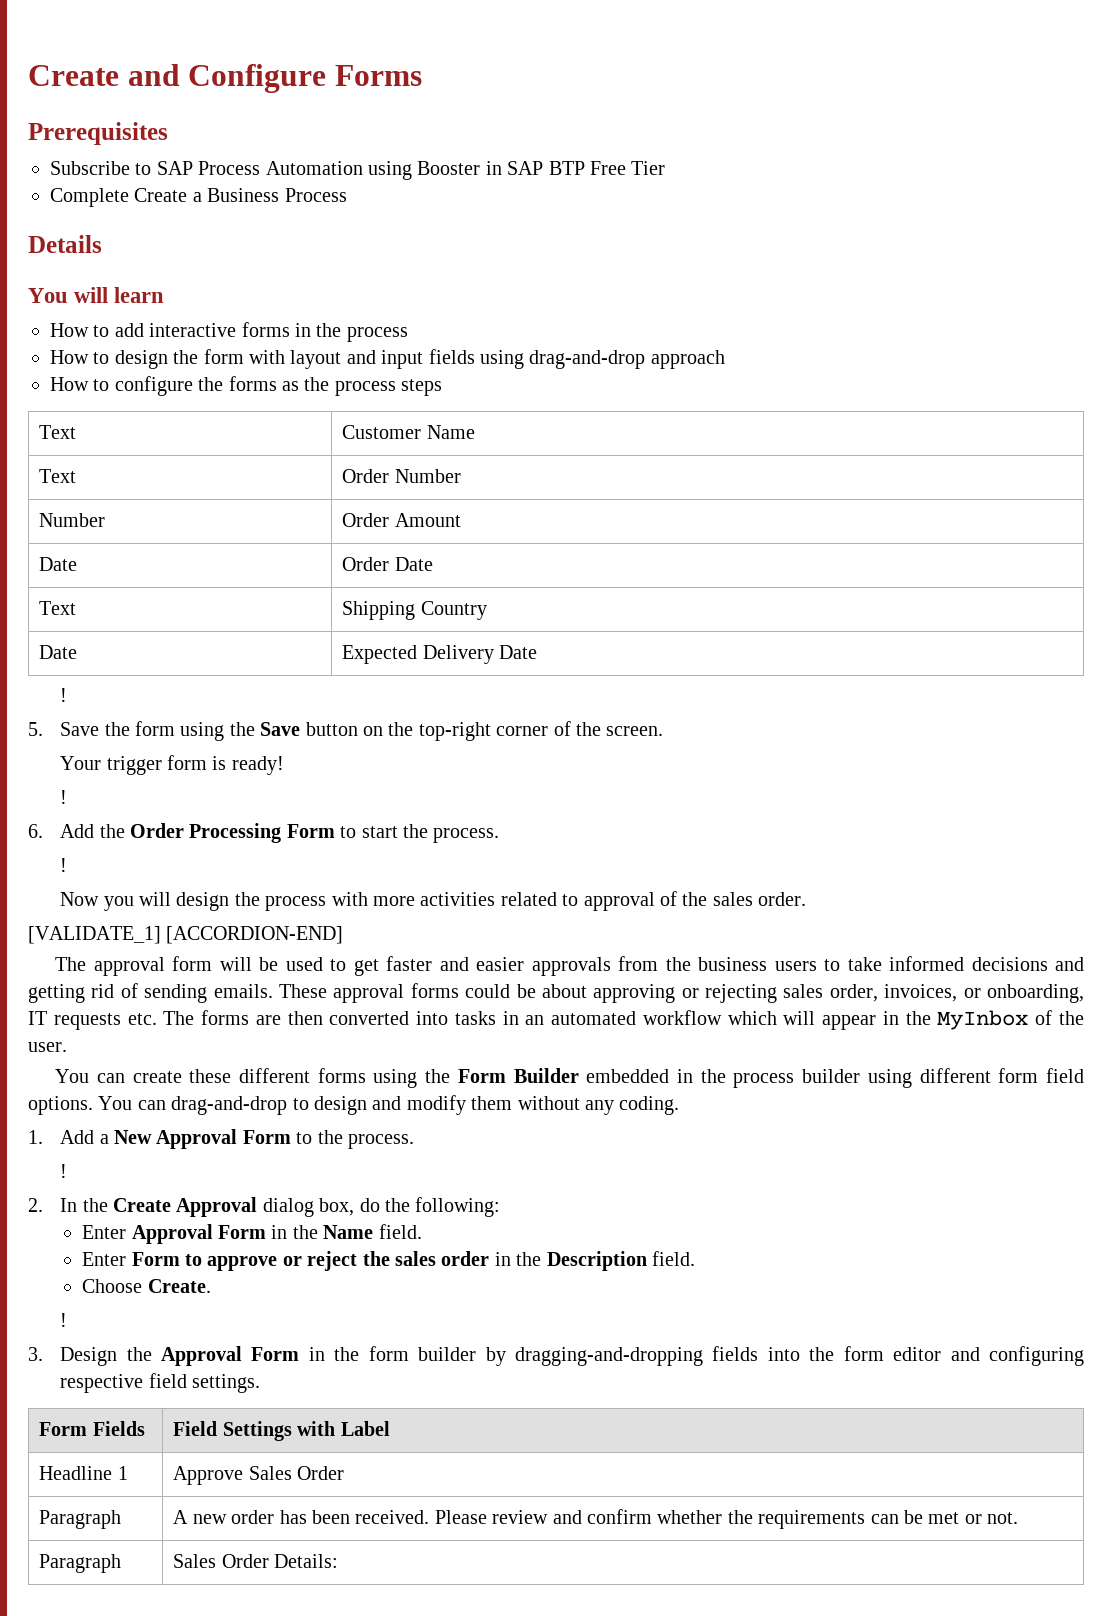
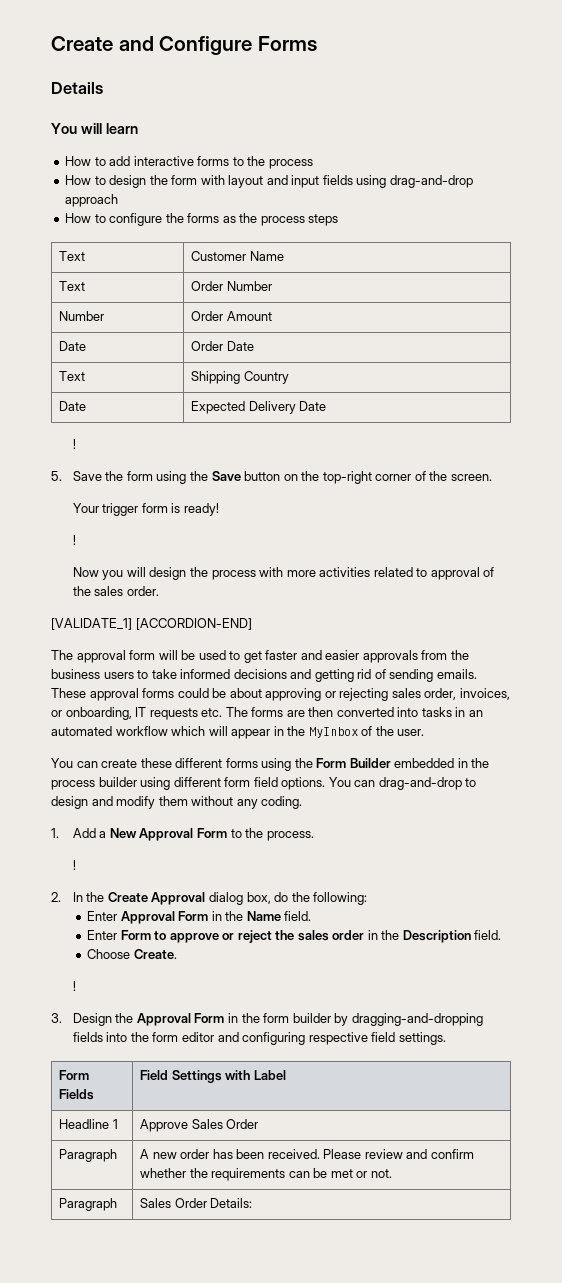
- Prerequisites
- Subscribe to SAP Process Automation using Booster in SAP BTP Free Tier
- Complete Create a Business Process
- How to add interactive forms in the process
+ How to add interactive forms to the process
- 6. Add the Order Processing Form to start the process.
- !

